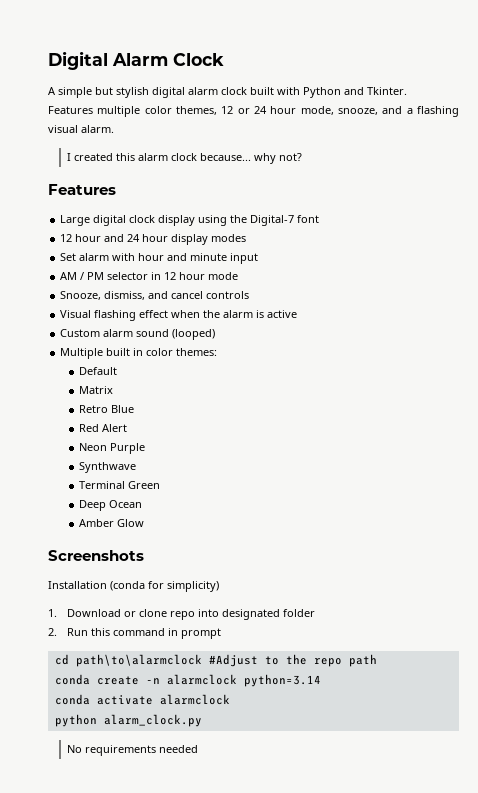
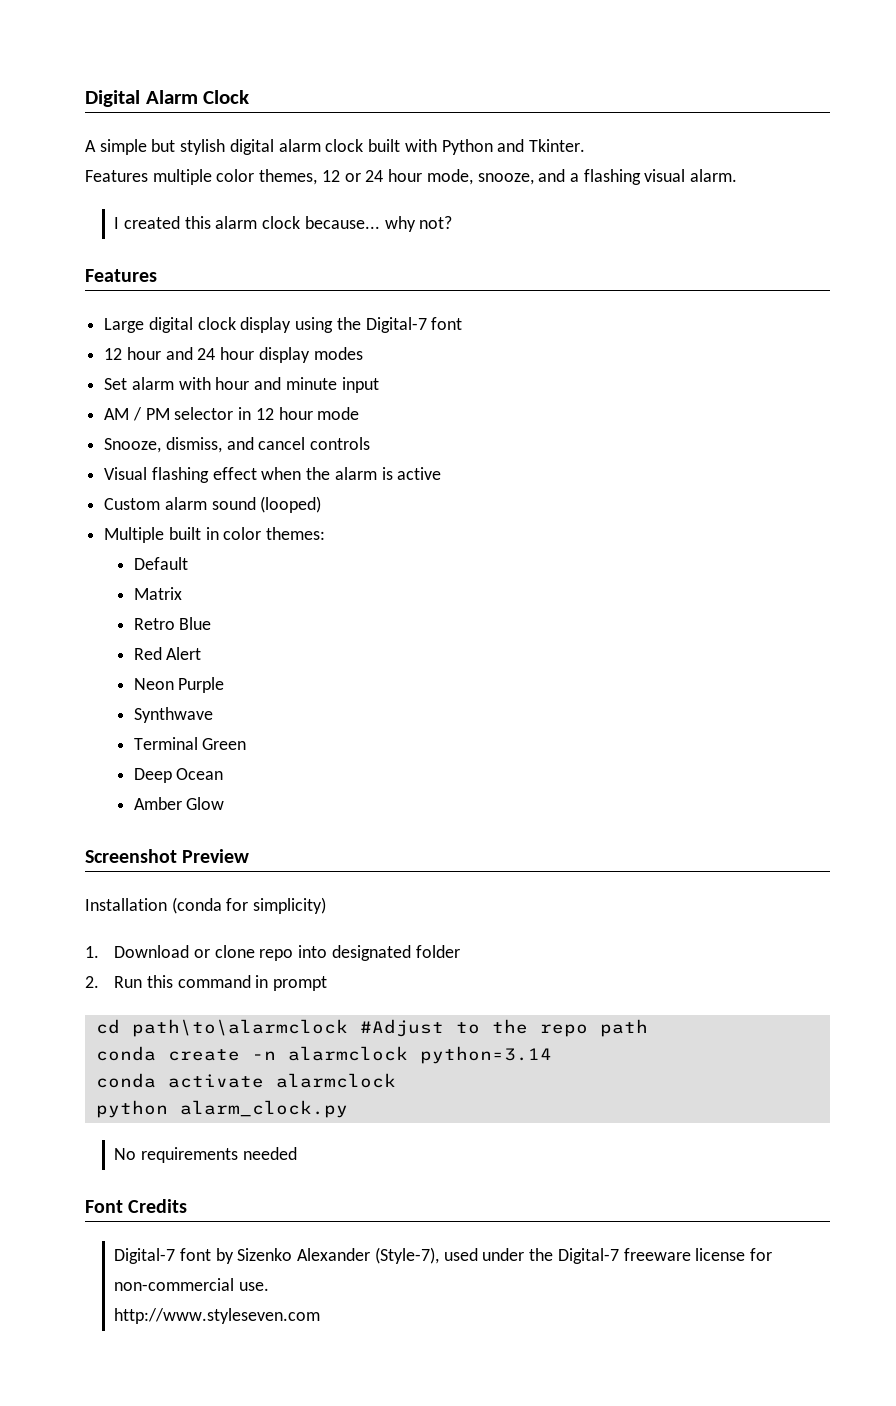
- Screenshots
+ Screenshot Preview
+ Font Credits
+ Digital-7 font by Sizenko Alexander (Style-7), used under the Digital-7 freeware license for non-commercial use.
+ http://www.styleseven.com

